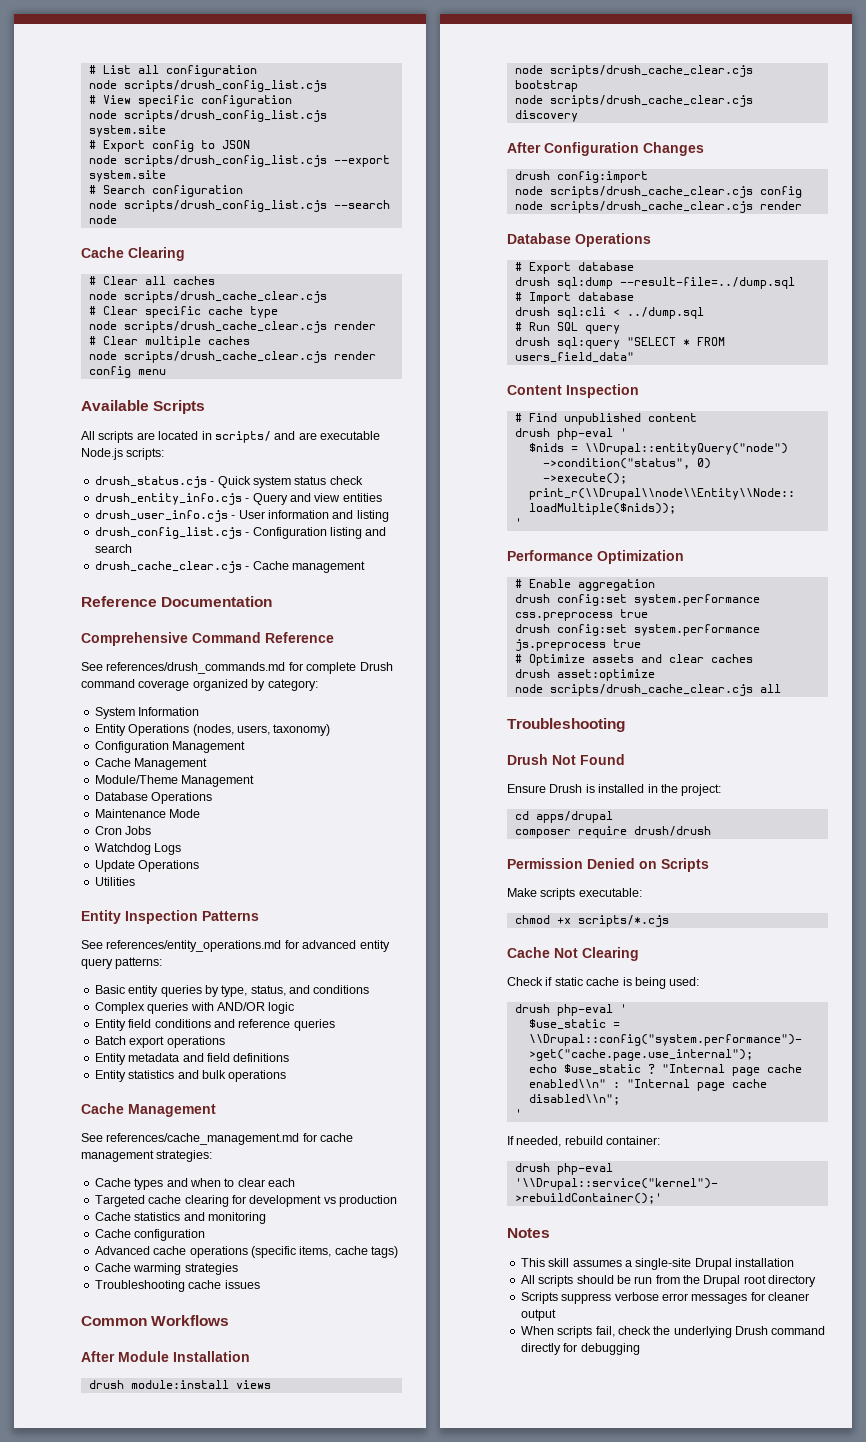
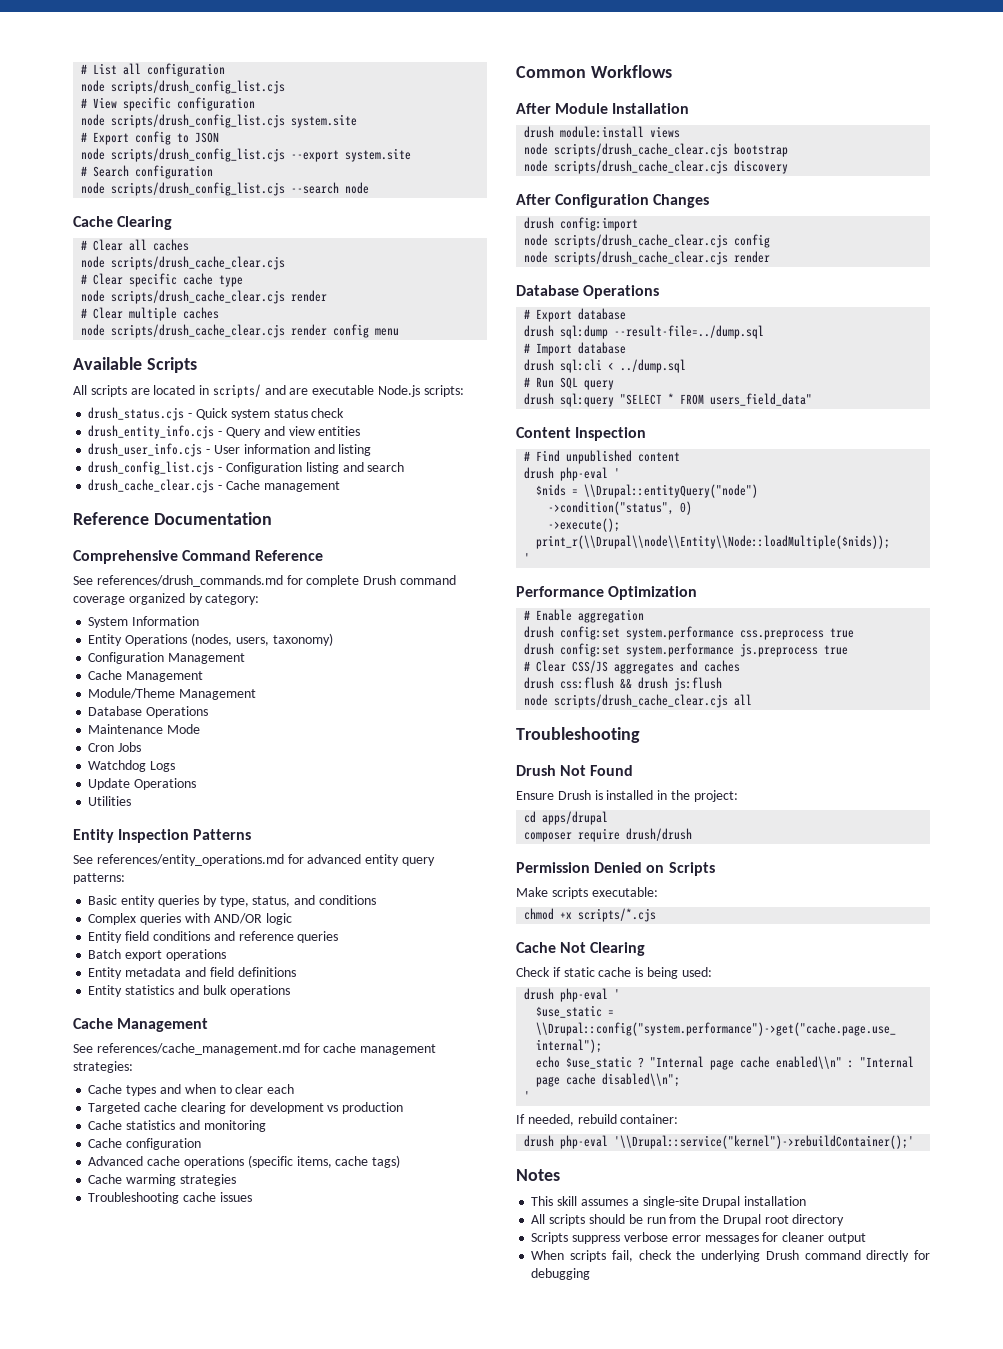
- # Optimize assets and clear caches
- drush asset:optimize
+ # Clear CSS/JS aggregates and caches
+ drush css:flush && drush js:flush

